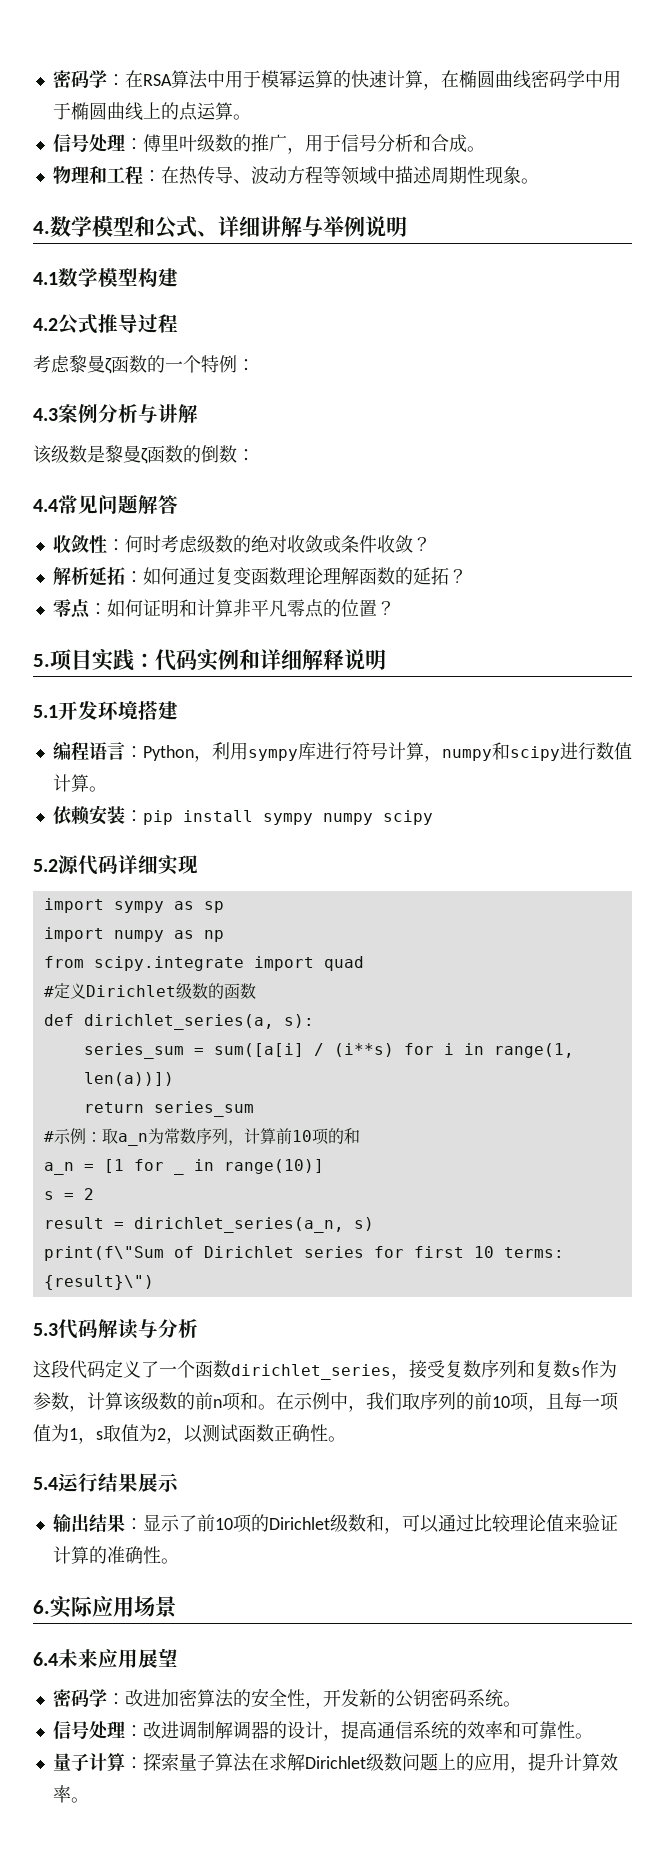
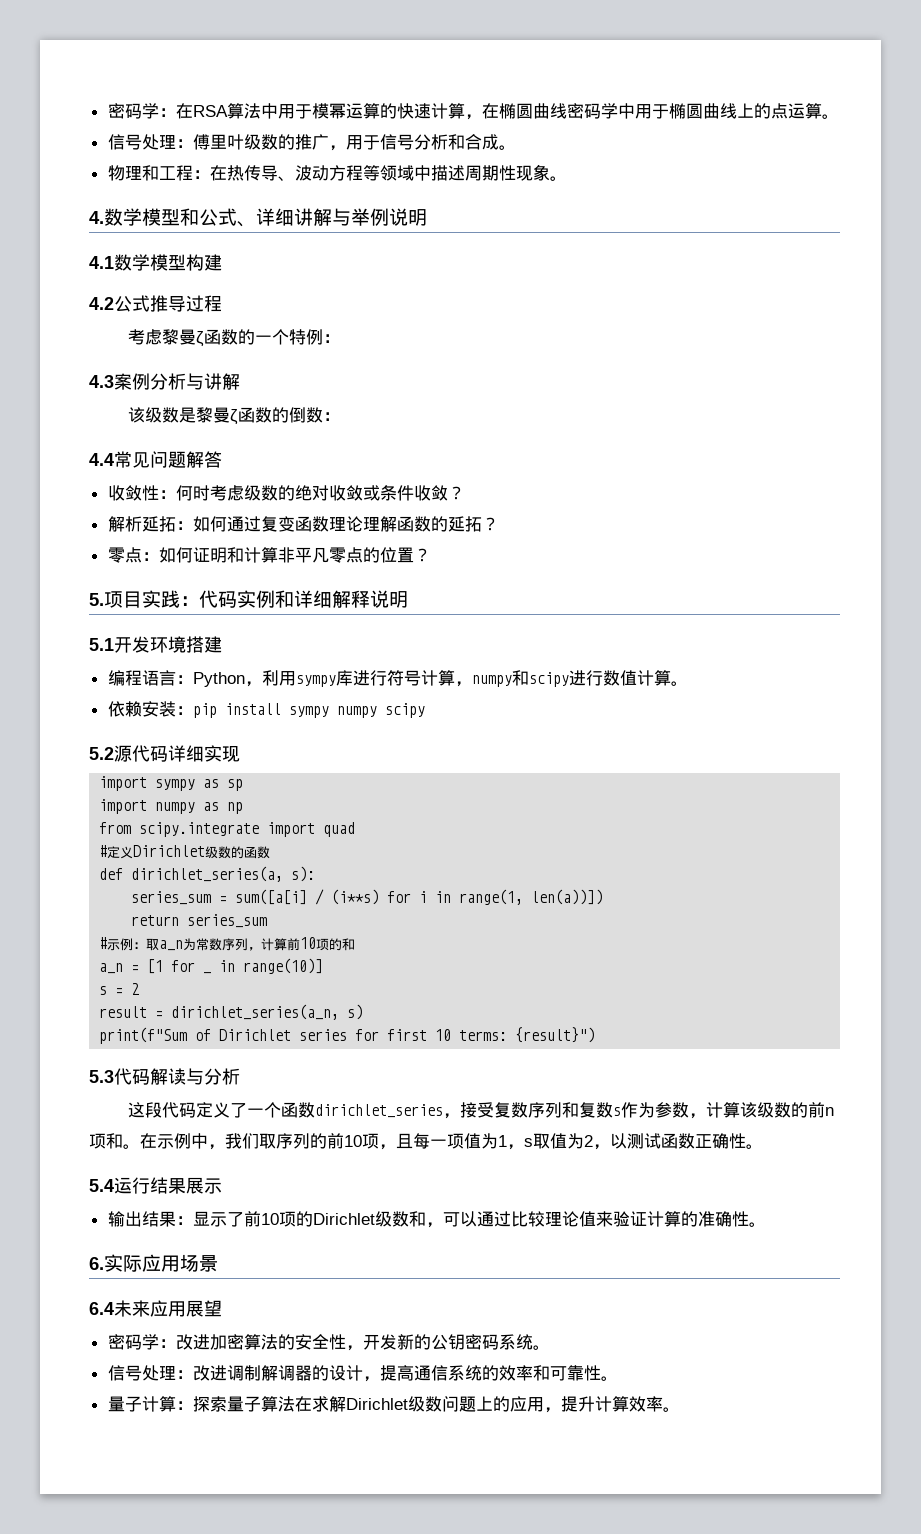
- print(f\"Sum of Dirichlet series for first 10 terms: {result}\")
+ print(f"Sum of Dirichlet series for first 10 terms: {result}")

